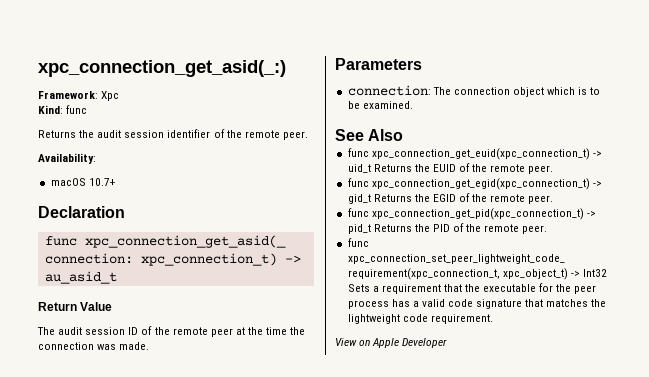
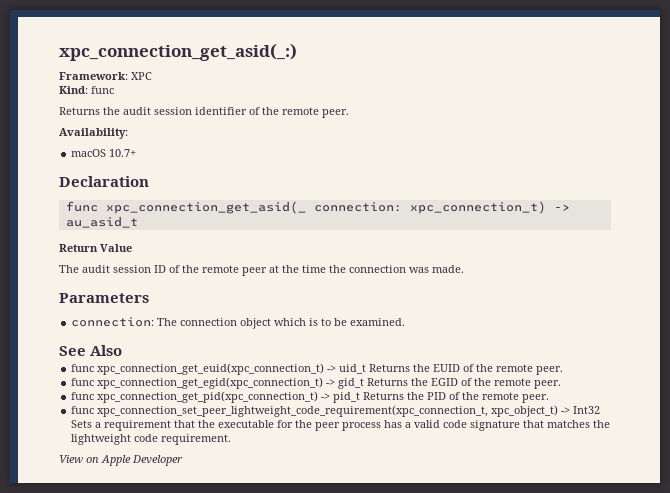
- Framework: Xpc
+ Framework: XPC

